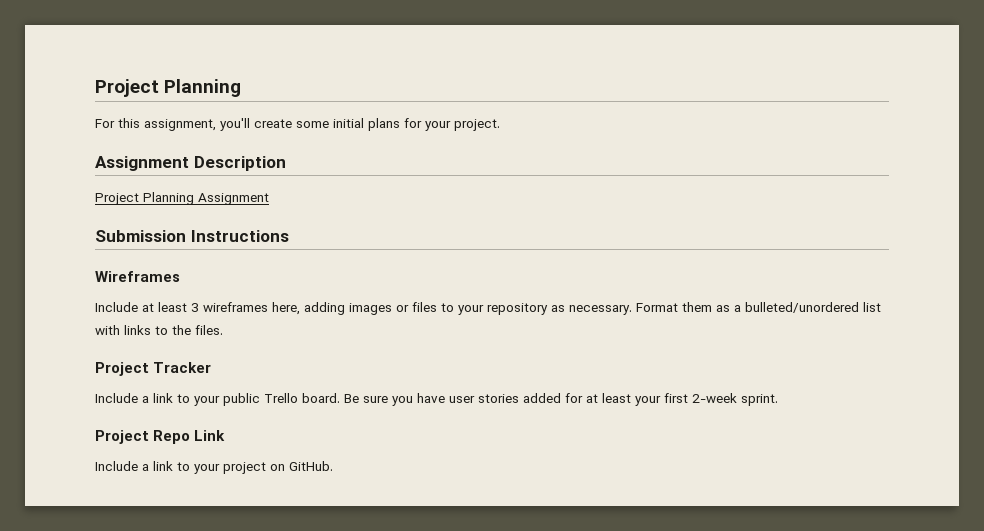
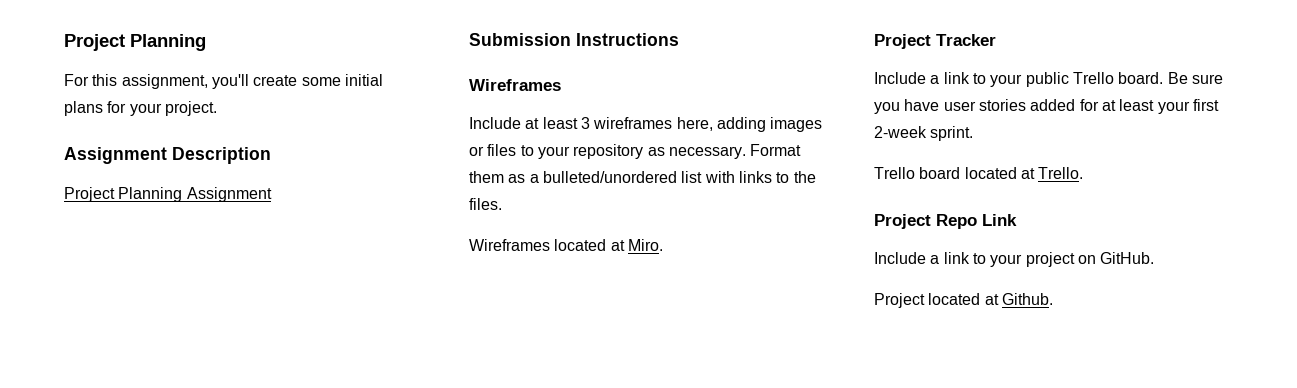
+ Wireframes located at Miro.
+ Trello board located at Trello.
+ Project located at Github.

